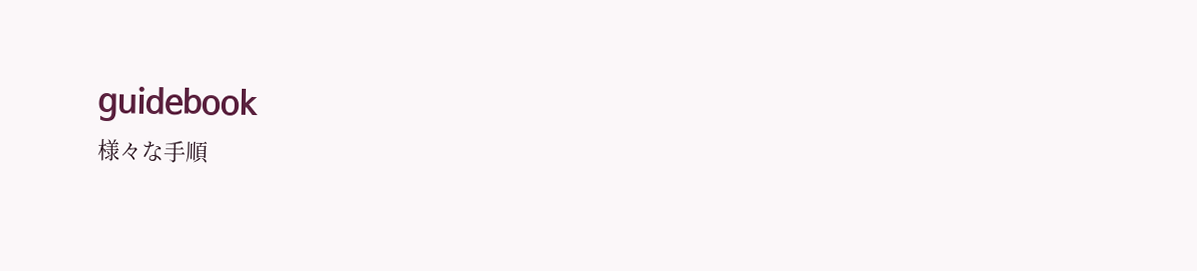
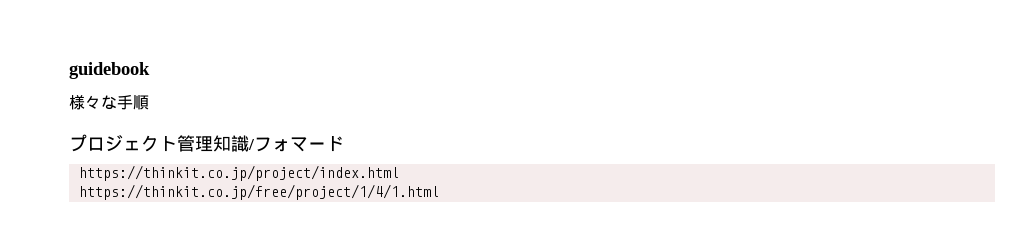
+ プロジェクト管理知識/フォマード
+ https://thinkit.co.jp/project/index.html
+ https://thinkit.co.jp/free/project/1/4/1.html

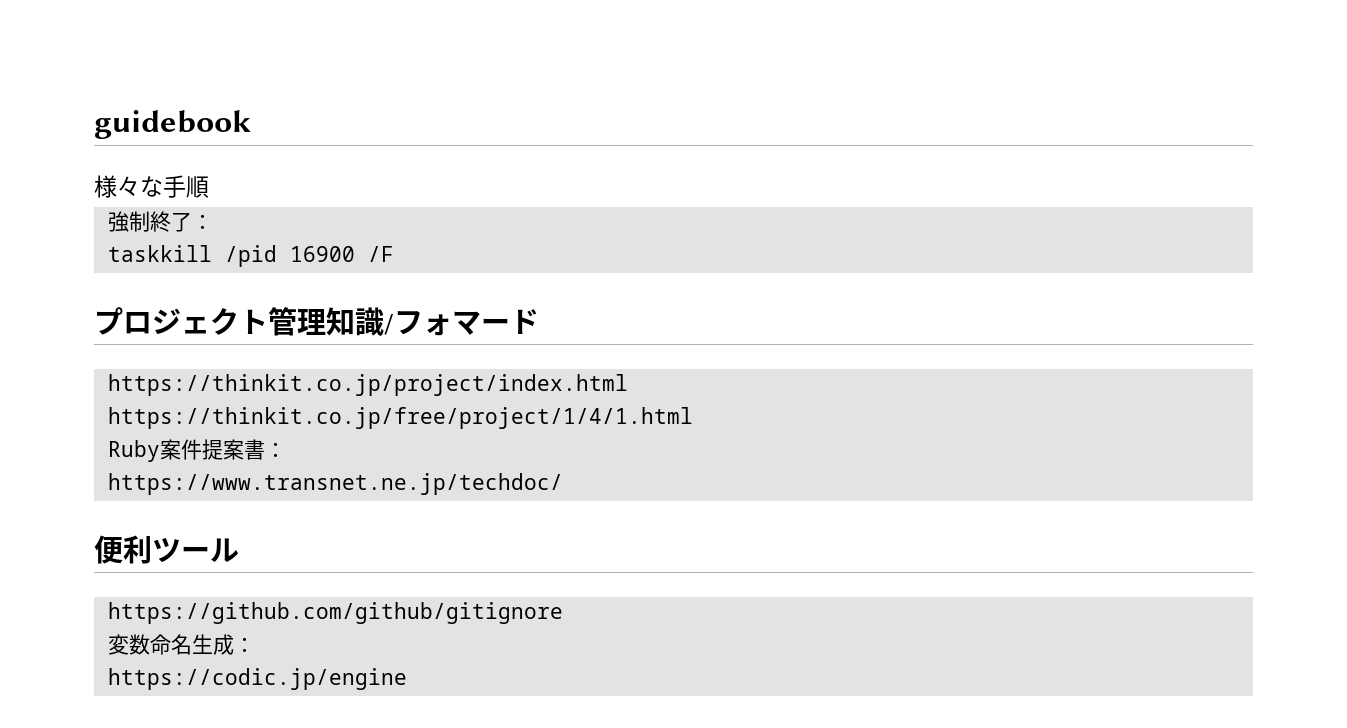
+ 強制終了：
+ taskkill /pid 16900 /F
+ Ruby案件提案書：
+ https://www.transnet.ne.jp/techdoc/
+ 便利ツール
+ https://github.com/github/gitignore
+ 変数命名生成：
+ https://codic.jp/engine

